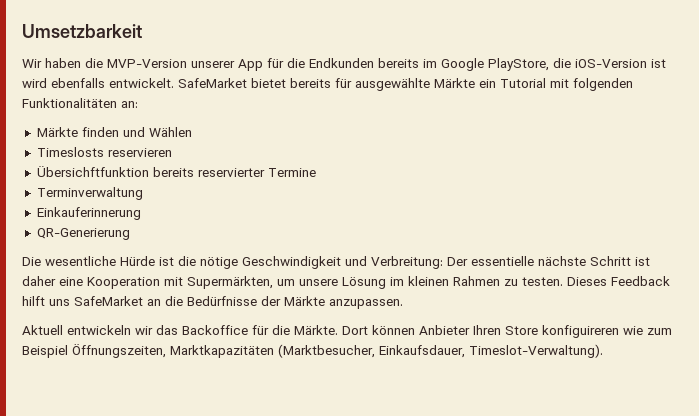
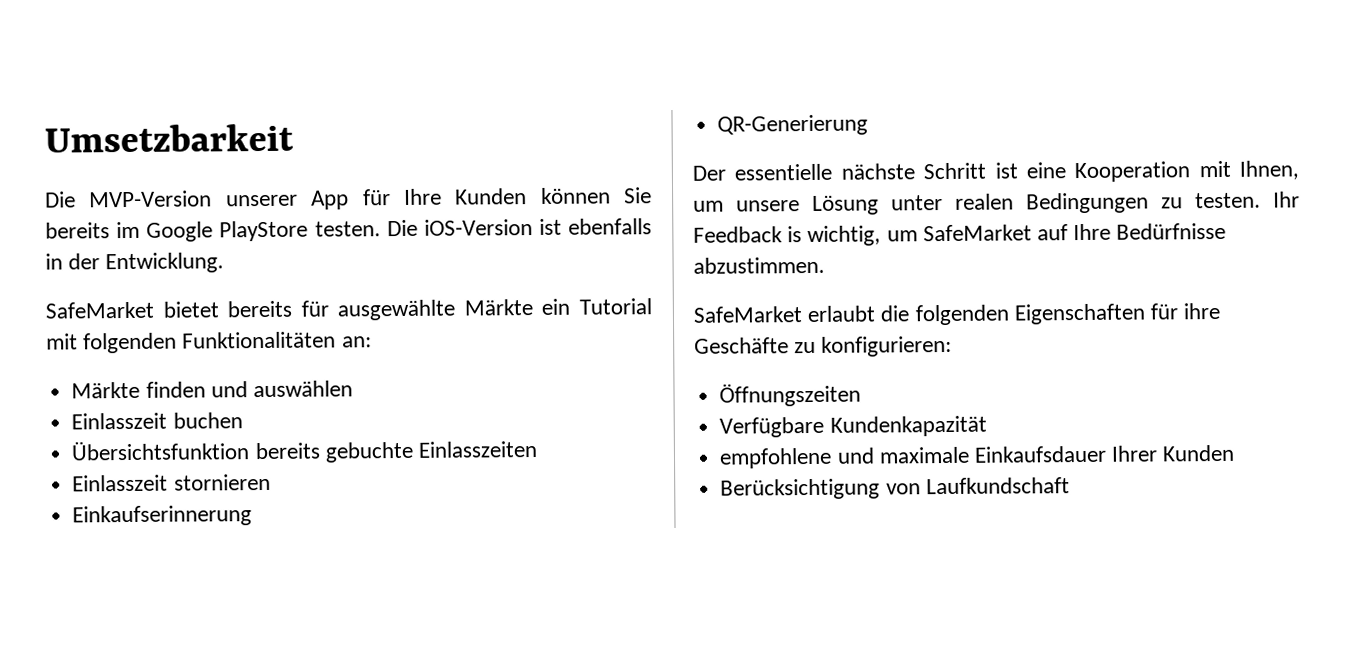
- Wir haben die MVP-Version unserer App für die Endkunden bereits im Google PlayStore, die iOS-Version ist wird ebenfalls entwickelt. SafeMarket bietet bereits für ausgewählte Märkte ein Tutorial mit folgenden Funktionalitäten an:
+ Die MVP-Version unserer App für Ihre Kunden können Sie bereits im Google PlayStore testen. Die iOS-Version ist ebenfalls in der Entwicklung.
+ SafeMarket bietet bereits für ausgewählte Märkte ein Tutorial mit folgenden Funktionalitäten an:
- Märkte finden und Wählen
- Timeslosts reservieren
- Übersichftfunktion bereits reservierter Termine
- Terminverwaltung
- Einkauferinnerung
+ Märkte finden und auswählen
+ Einlasszeit buchen
+ Übersichtsfunktion bereits gebuchte Einlasszeiten
+ Einlasszeit stornieren
+ Einkaufserinnerung
  QR-Generierung
- Die wesentliche Hürde ist die nötige Geschwindigkeit und Verbreitung: Der essentielle nächste Schritt ist daher eine Kooperation mit Supermärkten, um unsere Lösung im kleinen Rahmen zu testen. Dieses Feedback hilft uns SafeMarket an die Bedürfnisse der Märkte anzupassen.
- Aktuell entwickeln wir das Backoffice für die Märkte. Dort können Anbieter Ihren Store konfiguireren wie zum Beispiel Öffnungszeiten, Marktkapazitäten (Marktbesucher, Einkaufsdauer, Timeslot-Verwaltung).
+ Der essentielle nächste Schritt ist eine Kooperation mit Ihnen, um unsere Lösung unter realen Bedingungen zu testen. Ihr Feedback is wichtig, um SafeMarket auf Ihre Bedürfnisse abzustimmen.
+ SafeMarket erlaubt die folgenden Eigenschaften für ihre Geschäfte zu konfigurieren:
+ Öffnungszeiten
+ Verfügbare Kundenkapazität
+ empfohlene und maximale Einkaufsdauer Ihrer Kunden
+ Berücksichtigung von Laufkundschaft

